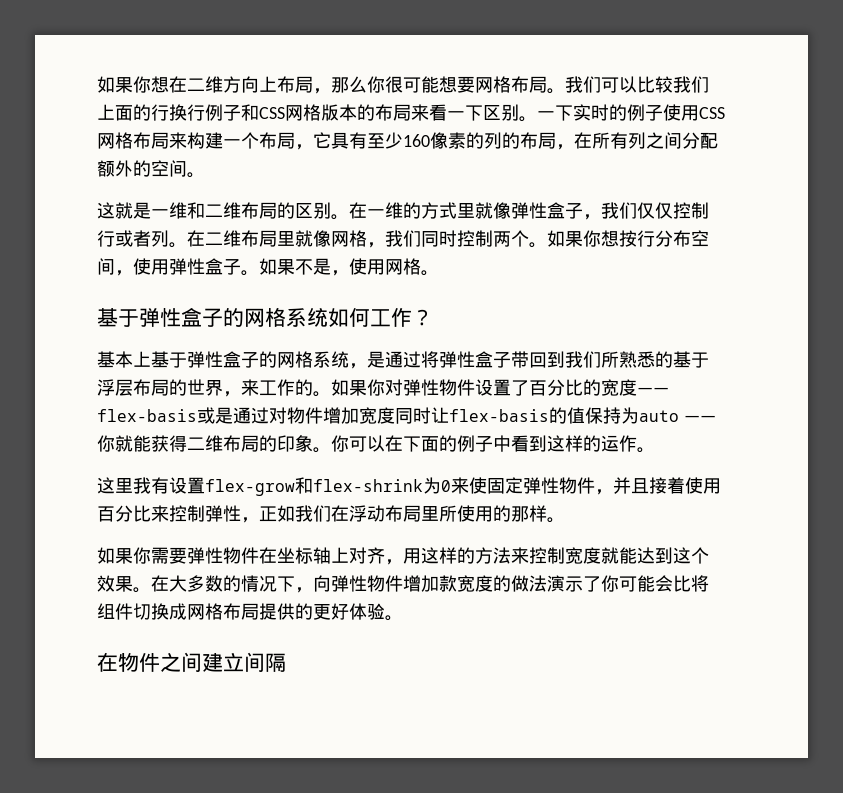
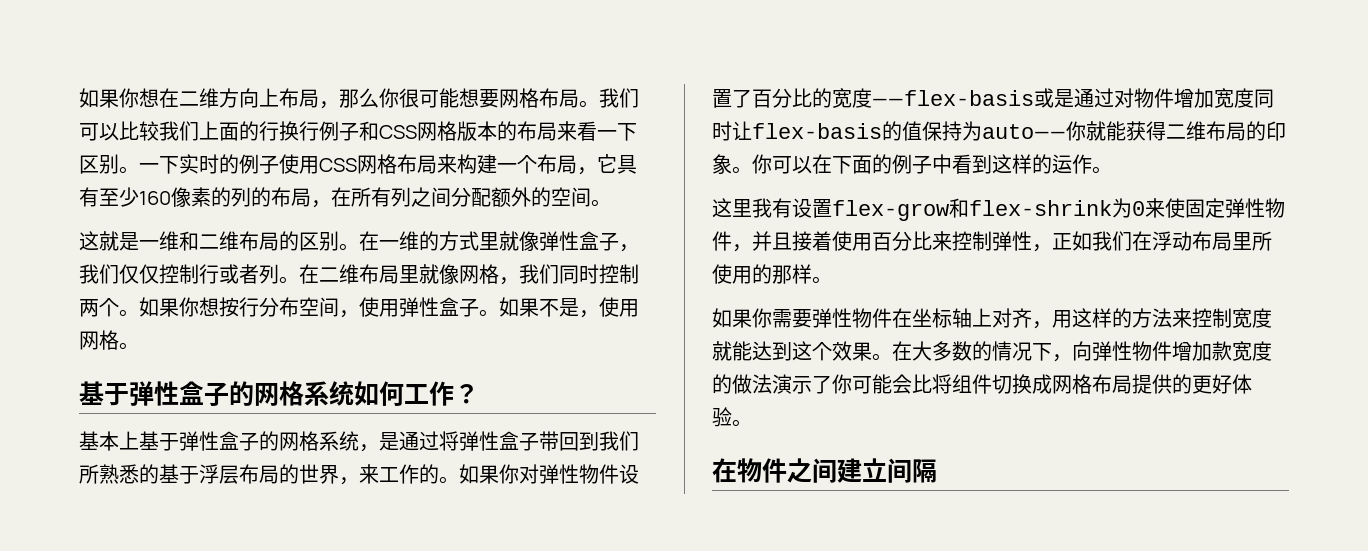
- 如果你对弹性物件设置了百分比的宽度—— flex-basis或是通过对物件增加宽度同时让flex-basis的值保持为auto ——你就能获得二维布局的印象。
+ 如果你对弹性物件设置了百分比的宽度——flex-basis或是通过对物件增加宽度同时让flex-basis的值保持为auto——你就能获得二维布局的印象。

